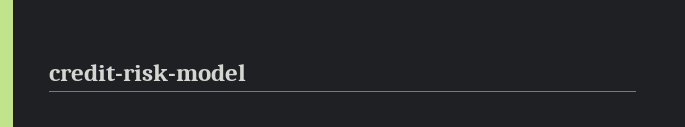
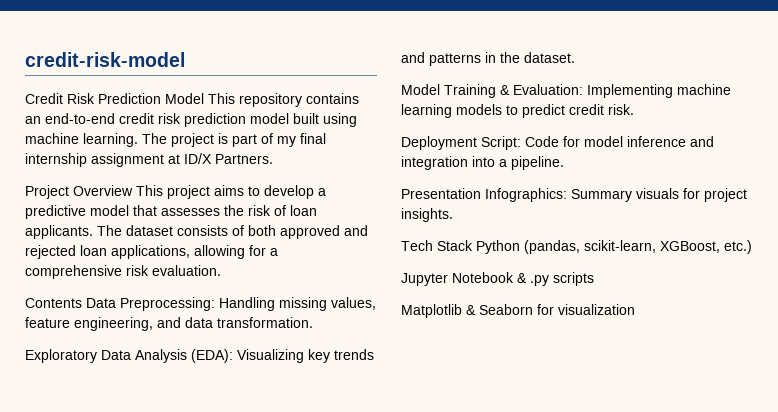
+ Credit Risk Prediction Model This repository contains an end-to-end credit risk prediction model built using machine learning. The project is part of my final internship assignment at ID/X Partners.
+ Project Overview This project aims to develop a predictive model that assesses the risk of loan applicants. The dataset consists of both approved and rejected loan applications, allowing for a comprehensive risk evaluation.
+ Contents Data Preprocessing: Handling missing values, feature engineering, and data transformation.
+ Exploratory Data Analysis (EDA): Visualizing key trends and patterns in the dataset.
+ Model Training & Evaluation: Implementing machine learning models to predict credit risk.
+ Deployment Script: Code for model inference and integration into a pipeline.
+ Presentation Infographics: Summary visuals for project insights.
+ Tech Stack Python (pandas, scikit-learn, XGBoost, etc.)
+ Jupyter Notebook & .py scripts
+ Matplotlib & Seaborn for visualization

